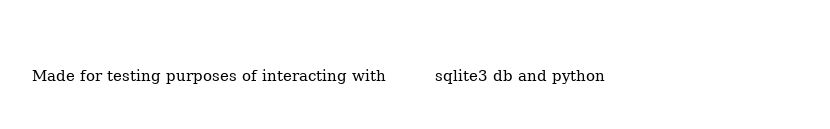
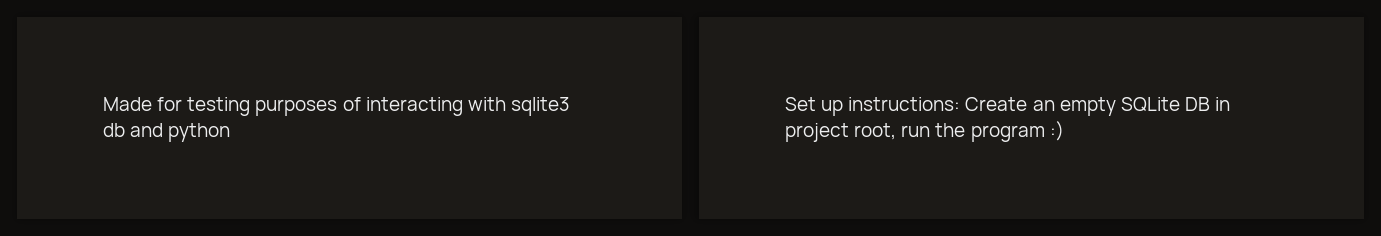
+ Set up instructions: Create an empty SQLite DB in project root, run the program :)

